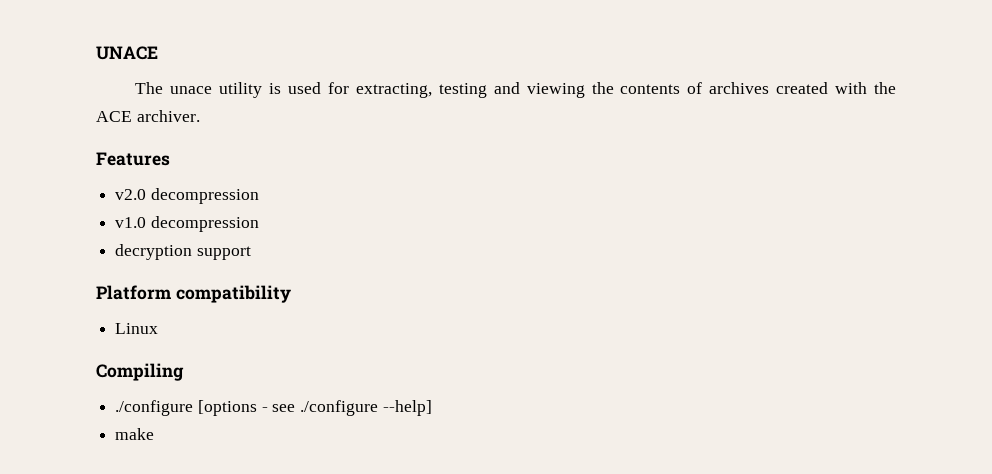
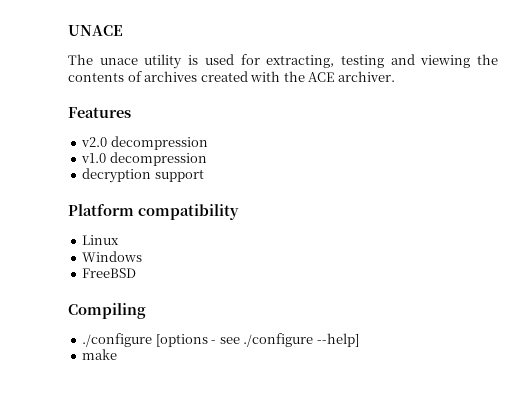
+ Windows
+ FreeBSD

